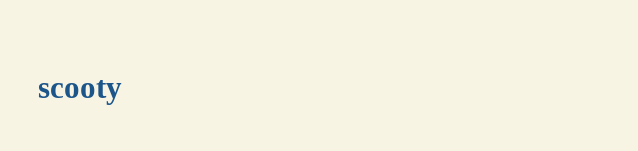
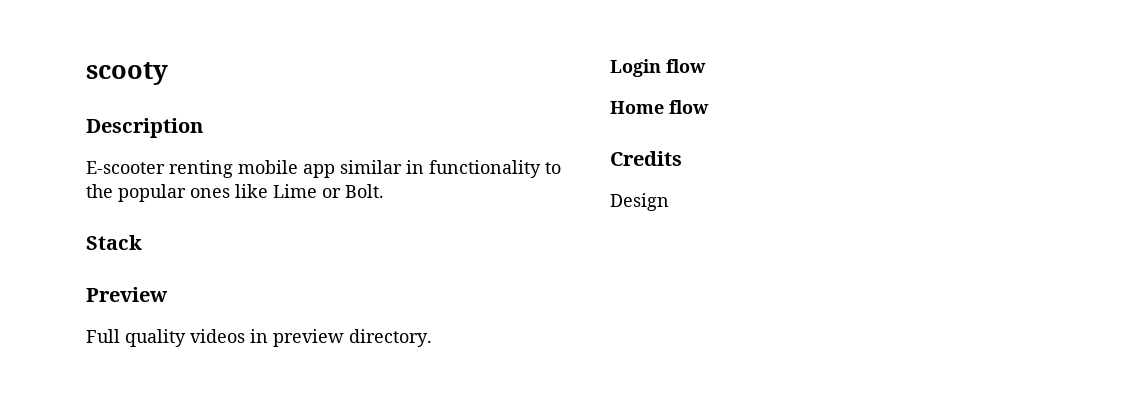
+ Description
+ E-scooter renting mobile app similar in functionality to the popular ones like Lime or Bolt.
+ Stack
+ Preview
+ Full quality videos in preview directory.
+ Login flow
+ Home flow
+ Credits
+ Design

